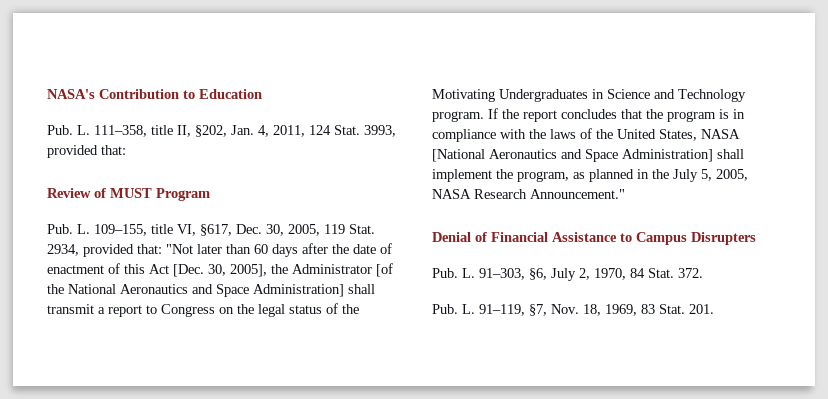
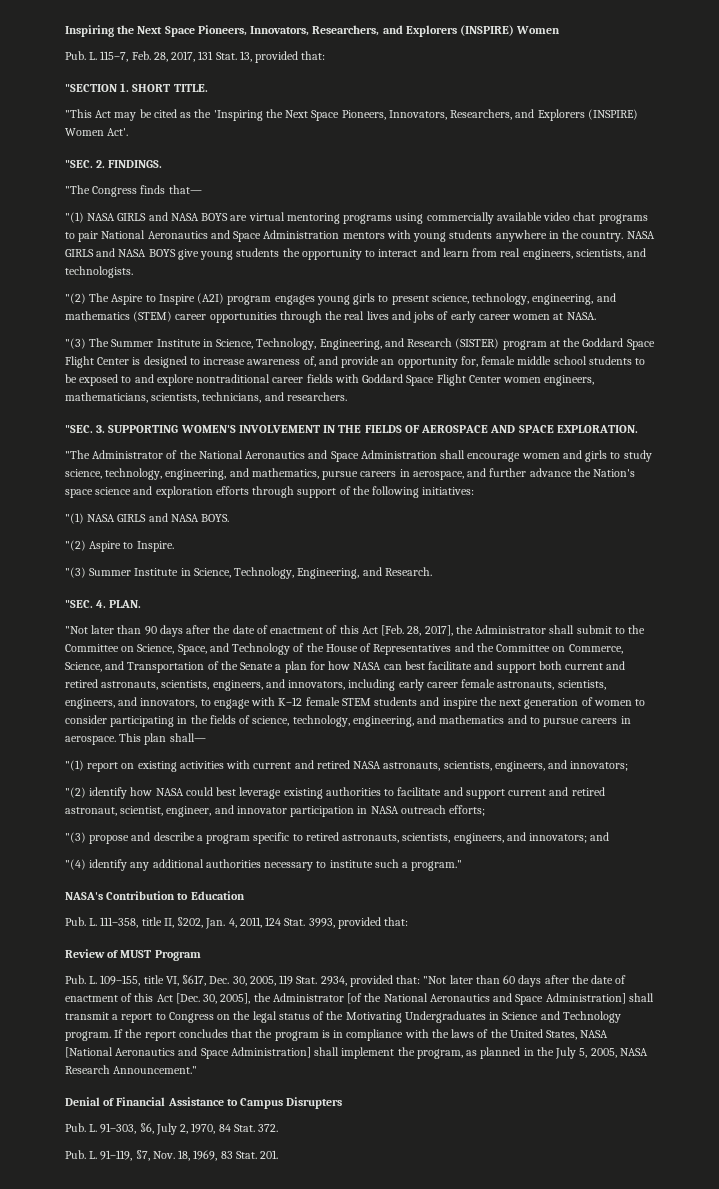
+ Inspiring the Next Space Pioneers, Innovators, Researchers, and Explorers (INSPIRE) Women
+ Pub. L. 115–7, Feb. 28, 2017, 131 Stat. 13, provided that:
+ "SECTION 1. SHORT TITLE.
+ "This Act may be cited as the 'Inspiring the Next Space Pioneers, Innovators, Researchers, and Explorers (INSPIRE) Women Act'.
+ "SEC. 2. FINDINGS.
+ "The Congress finds that—
+ "(1) NASA GIRLS and NASA BOYS are virtual mentoring programs using commercially available video chat programs to pair National Aeronautics and Space Administration mentors with young students anywhere in the country. NASA GIRLS and NASA BOYS give young students the opportunity to interact and learn from real engineers, scientists, and technologists.
+ "(2) The Aspire to Inspire (A2I) program engages young girls to present science, technology, engineering, and mathematics (STEM) career opportunities through the real lives and jobs of early career women at NASA.
+ "(3) The Summer Institute in Science, Technology, Engineering, and Research (SISTER) program at the Goddard Space Flight Center is designed to increase awareness of, and provide an opportunity for, female middle school students to be exposed to and explore nontraditional career fields with Goddard Space Flight Center women engineers, mathematicians, scientists, technicians, and researchers.
+ "SEC. 3. SUPPORTING WOMEN'S INVOLVEMENT IN THE FIELDS OF AEROSPACE AND SPACE EXPLORATION.
+ "The Administrator of the National Aeronautics and Space Administration shall encourage women and girls to study science, technology, engineering, and mathematics, pursue careers in aerospace, and further advance the Nation's space science and exploration efforts through support of the following initiatives:
+ "(1) NASA GIRLS and NASA BOYS.
+ "(2) Aspire to Inspire.
+ "(3) Summer Institute in Science, Technology, Engineering, and Research.
+ "SEC. 4. PLAN.
+ "Not later than 90 days after the date of enactment of this Act [Feb. 28, 2017], the Administrator shall submit to the Committee on Science, Space, and Technology of the House of Representatives and the Committee on Commerce, Science, and Transportation of the Senate a plan for how NASA can best facilitate and support both current and retired astronauts, scientists, engineers, and innovators, including early career female astronauts, scientists, engineers, and innovators, to engage with K–12 female STEM students and inspire the next generation of women to consider participating in the fields of science, technology, engineering, and mathematics and to pursue careers in aerospace. This plan shall—
+ "(1) report on existing activities with current and retired NASA astronauts, scientists, engineers, and innovators;
+ "(2) identify how NASA could best leverage existing authorities to facilitate and support current and retired astronaut, scientist, engineer, and innovator participation in NASA outreach efforts;
+ "(3) propose and describe a program specific to retired astronauts, scientists, engineers, and innovators; and
+ "(4) identify any additional authorities necessary to institute such a program."

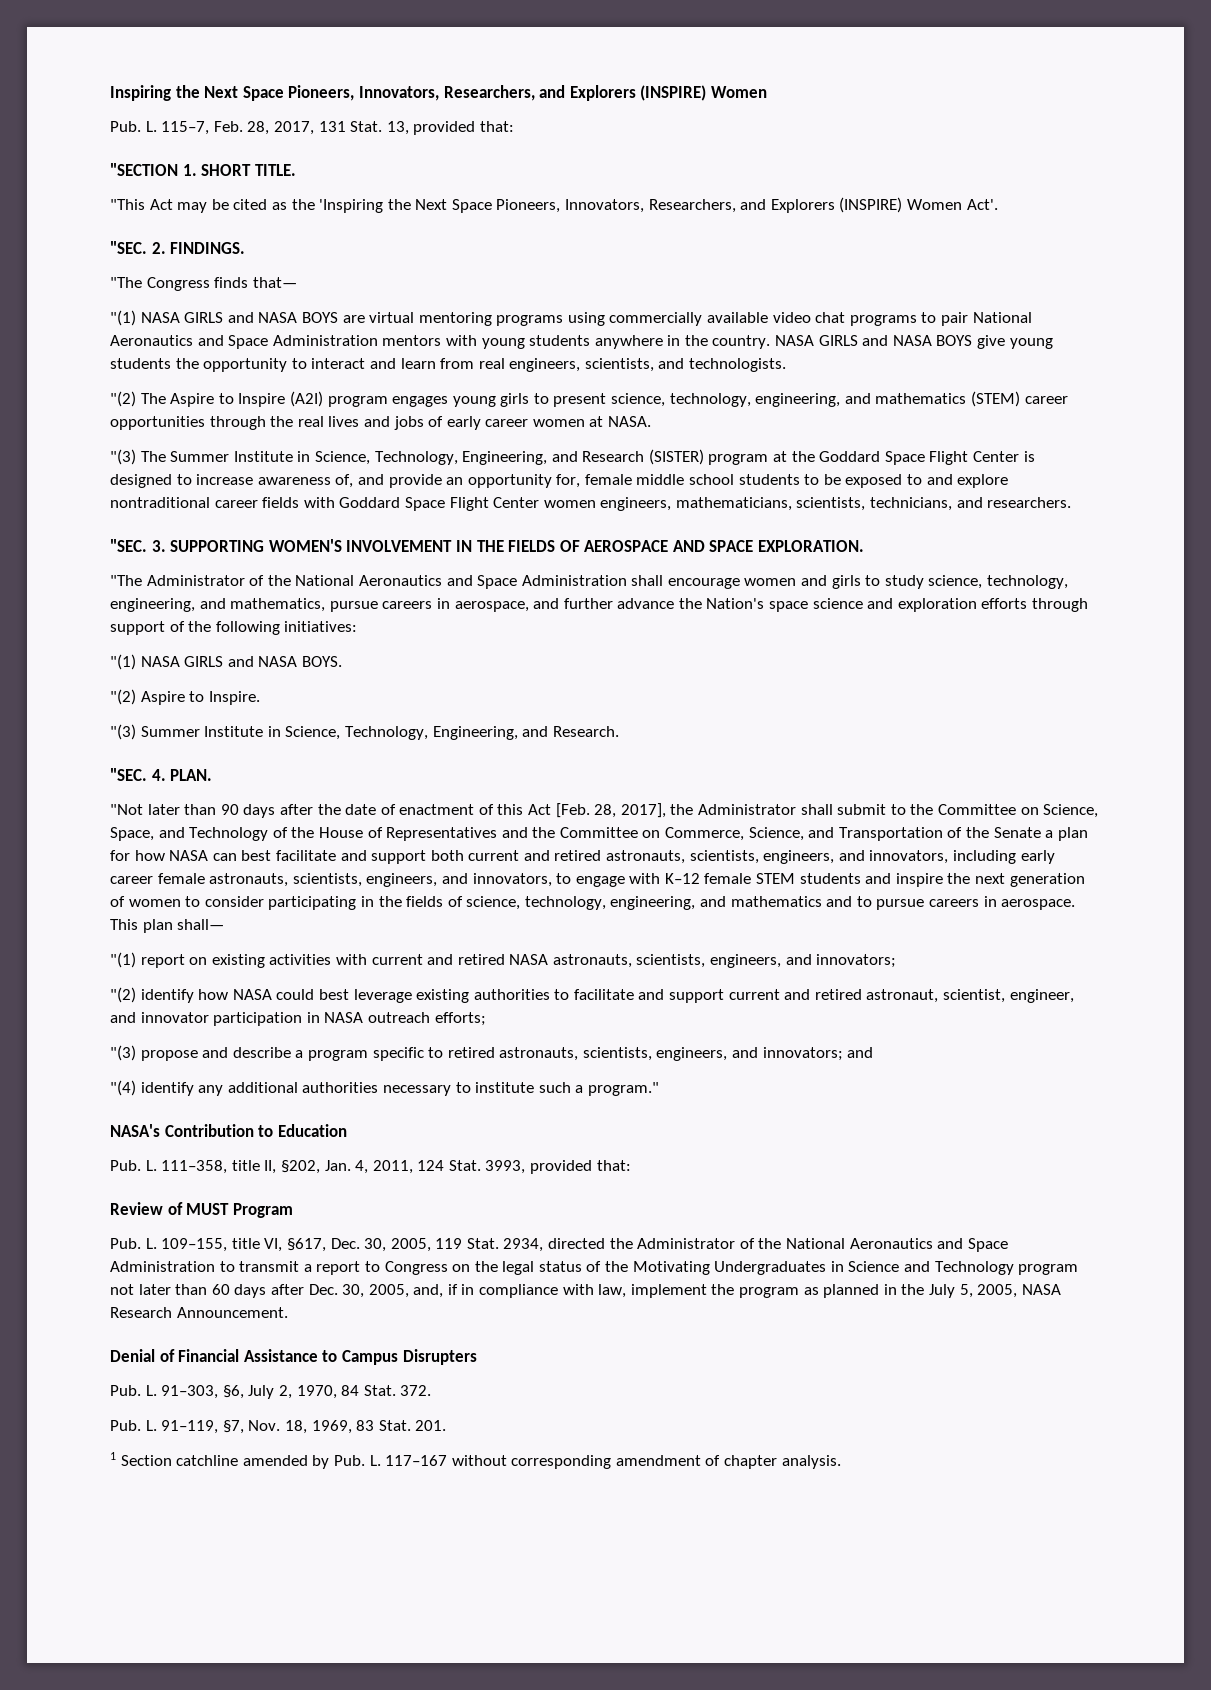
- 2934, provided that: "Not later than 60 days after the date of enactment of this Act [Dec. 30, 2005], the Administrator [of the National Aeronautics and Space Administration] shall transmit a report to Congress on the legal status of the Motivating Undergraduates in Science and Technology program. If the report concludes that the program is in compliance with the laws of the United States, NASA [National Aeronautics and Space Administration] shall implement the program, as planned in the July 5, 2005, NASA Research Announcement."
+ 2934, directed the Administrator of the National Aeronautics and Space Administration to transmit a report to Congress on the legal status of the Motivating Undergraduates in Science and Technology program not later than 60 days after Dec. 30, 2005, and, if in compliance with law, implement the program as planned in the July 5, 2005, NASA Research Announcement.
+ 1 Section catchline amended by Pub. L. 117–167 without corresponding amendment of chapter analysis.

